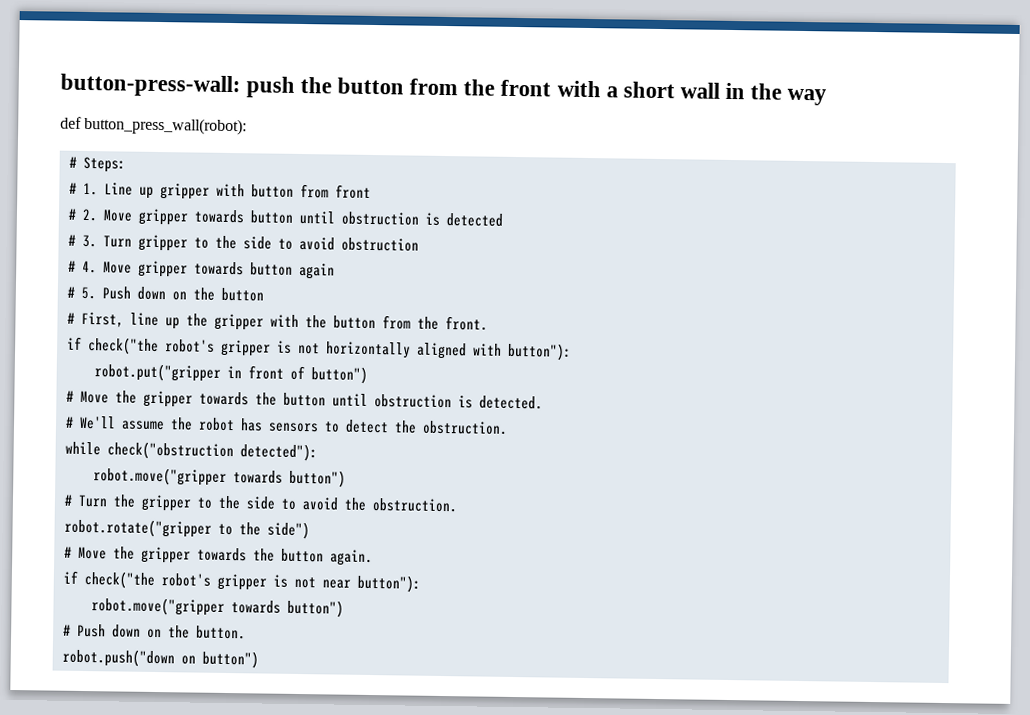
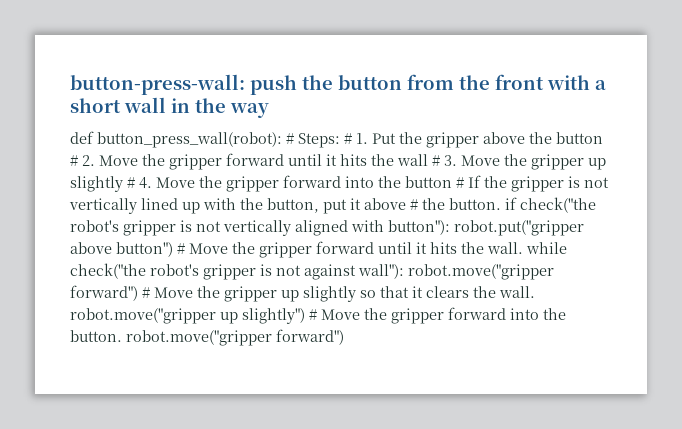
- def button_press_wall(robot):
- # Steps:
- # 1. Line up gripper with button from front
- # 2. Move gripper towards button until obstruction is detected
- # 3. Turn gripper to the side to avoid obstruction
- # 4. Move gripper towards button again
- # 5. Push down on the button
- # First, line up the gripper with the button from the front.
- if check("the robot's gripper is not horizontally aligned with button"):
- robot.put("gripper in front of button")
- # Move the gripper towards the button until obstruction is detected.
- # We'll assume the robot has sensors to detect the obstruction.
- while check("obstruction detected"):
- robot.move("gripper towards button")
- # Turn the gripper to the side to avoid the obstruction.
- robot.rotate("gripper to the side")
- # Move the gripper towards the button again.
- if check("the robot's gripper is not near button"):
- robot.move("gripper towards button")
- # Push down on the button.
- robot.push("down on button")
+ def button_press_wall(robot): # Steps: # 1. Put the gripper above the button # 2. Move the gripper forward until it hits the wall # 3. Move the gripper up slightly # 4. Move the gripper forward into the button # If the gripper is not vertically lined up with the button, put it above # the button. if check("the robot's gripper is not vertically aligned with button"): robot.put("gripper above button") # Move the gripper forward until it hits the wall. while check("the robot's gripper is not against wall"): robot.move("gripper forward") # Move the gripper up slightly so that it clears the wall. robot.move("gripper up slightly") # Move the gripper forward into the button. robot.move("gripper forward")

